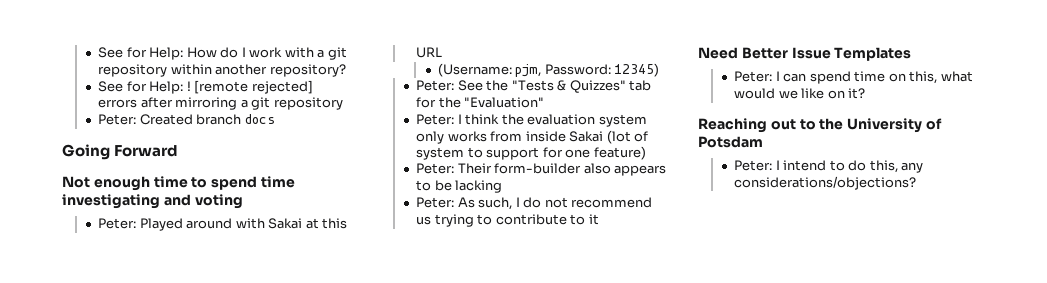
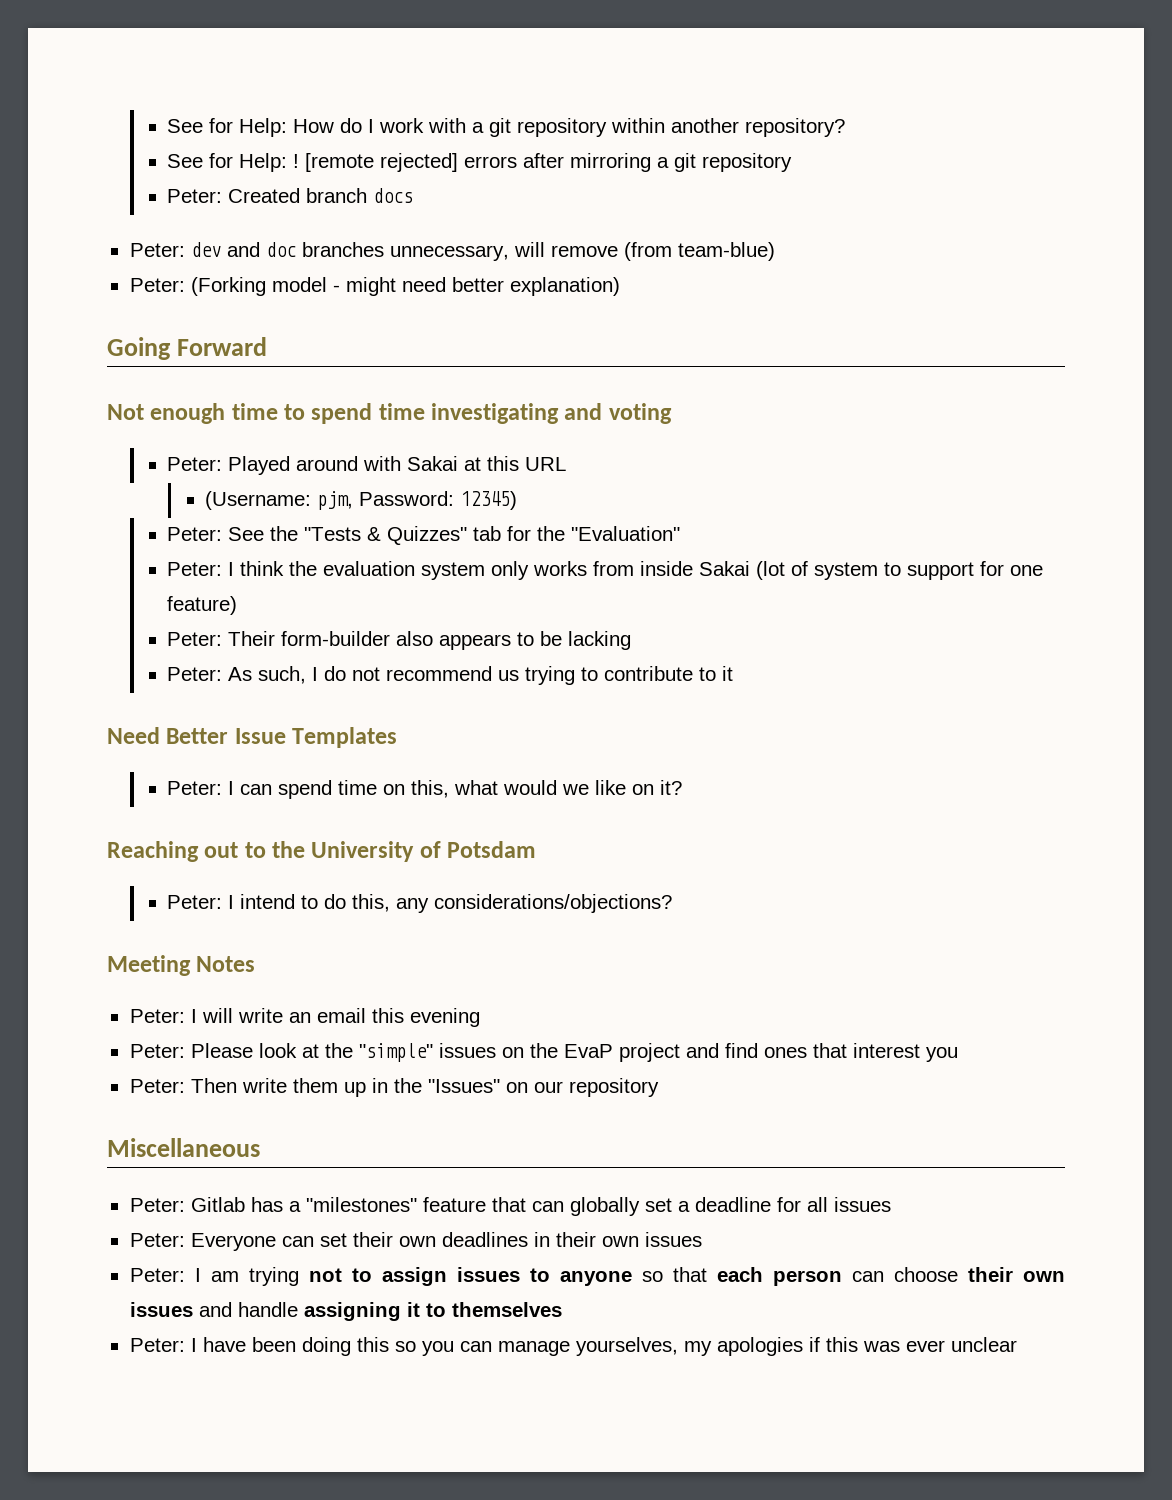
+ Peter: dev and doc branches unnecessary, will remove (from team-blue)
+ Peter: (Forking model - might need better explanation)
+ Meeting Notes
+ Peter: I will write an email this evening
+ Peter: Please look at the "simple" issues on the EvaP project and find ones that interest you
+ Peter: Then write them up in the "Issues" on our repository
+ Miscellaneous
+ Peter: Gitlab has a "milestones" feature that can globally set a deadline for all issues
+ Peter: Everyone can set their own deadlines in their own issues
+ Peter: I am trying not to assign issues to anyone so that each person can choose their own issues and handle assigning it to themselves
+ Peter: I have been doing this so you can manage yourselves, my apologies if this was ever unclear

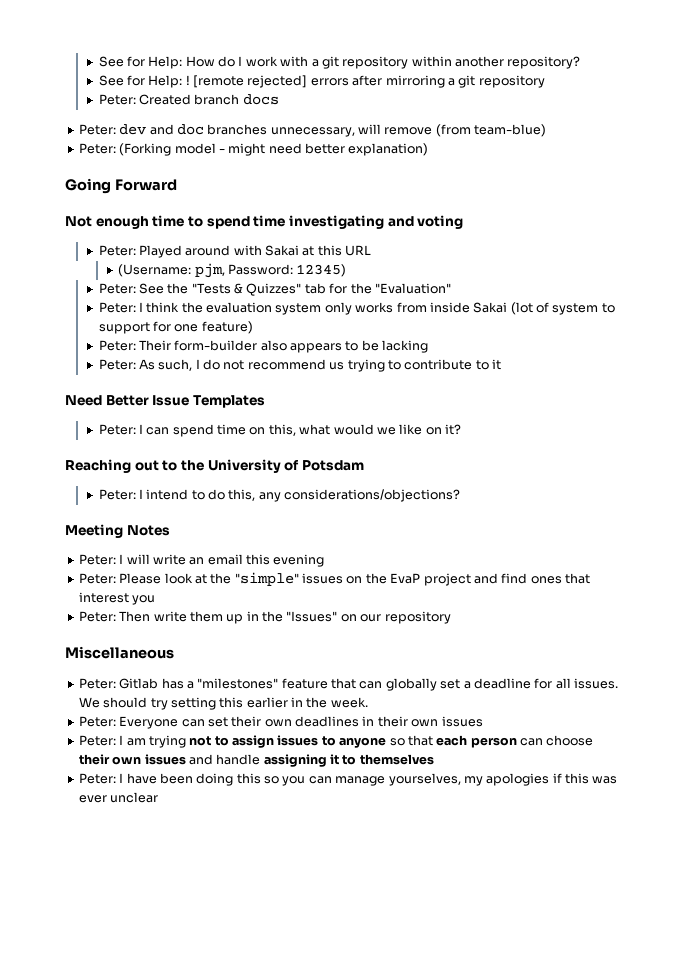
- Peter: Gitlab has a "milestones" feature that can globally set a deadline for all issues
+ Peter: Gitlab has a "milestones" feature that can globally set a deadline for all issues. We should try setting this earlier in the week.

